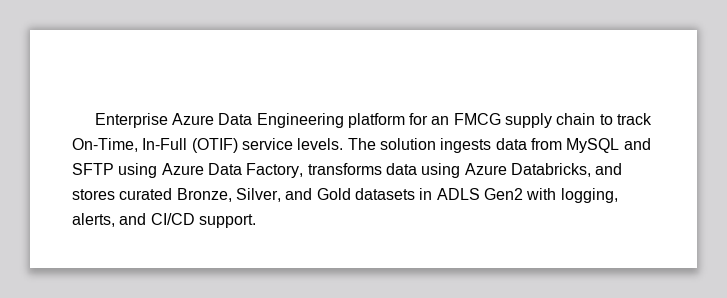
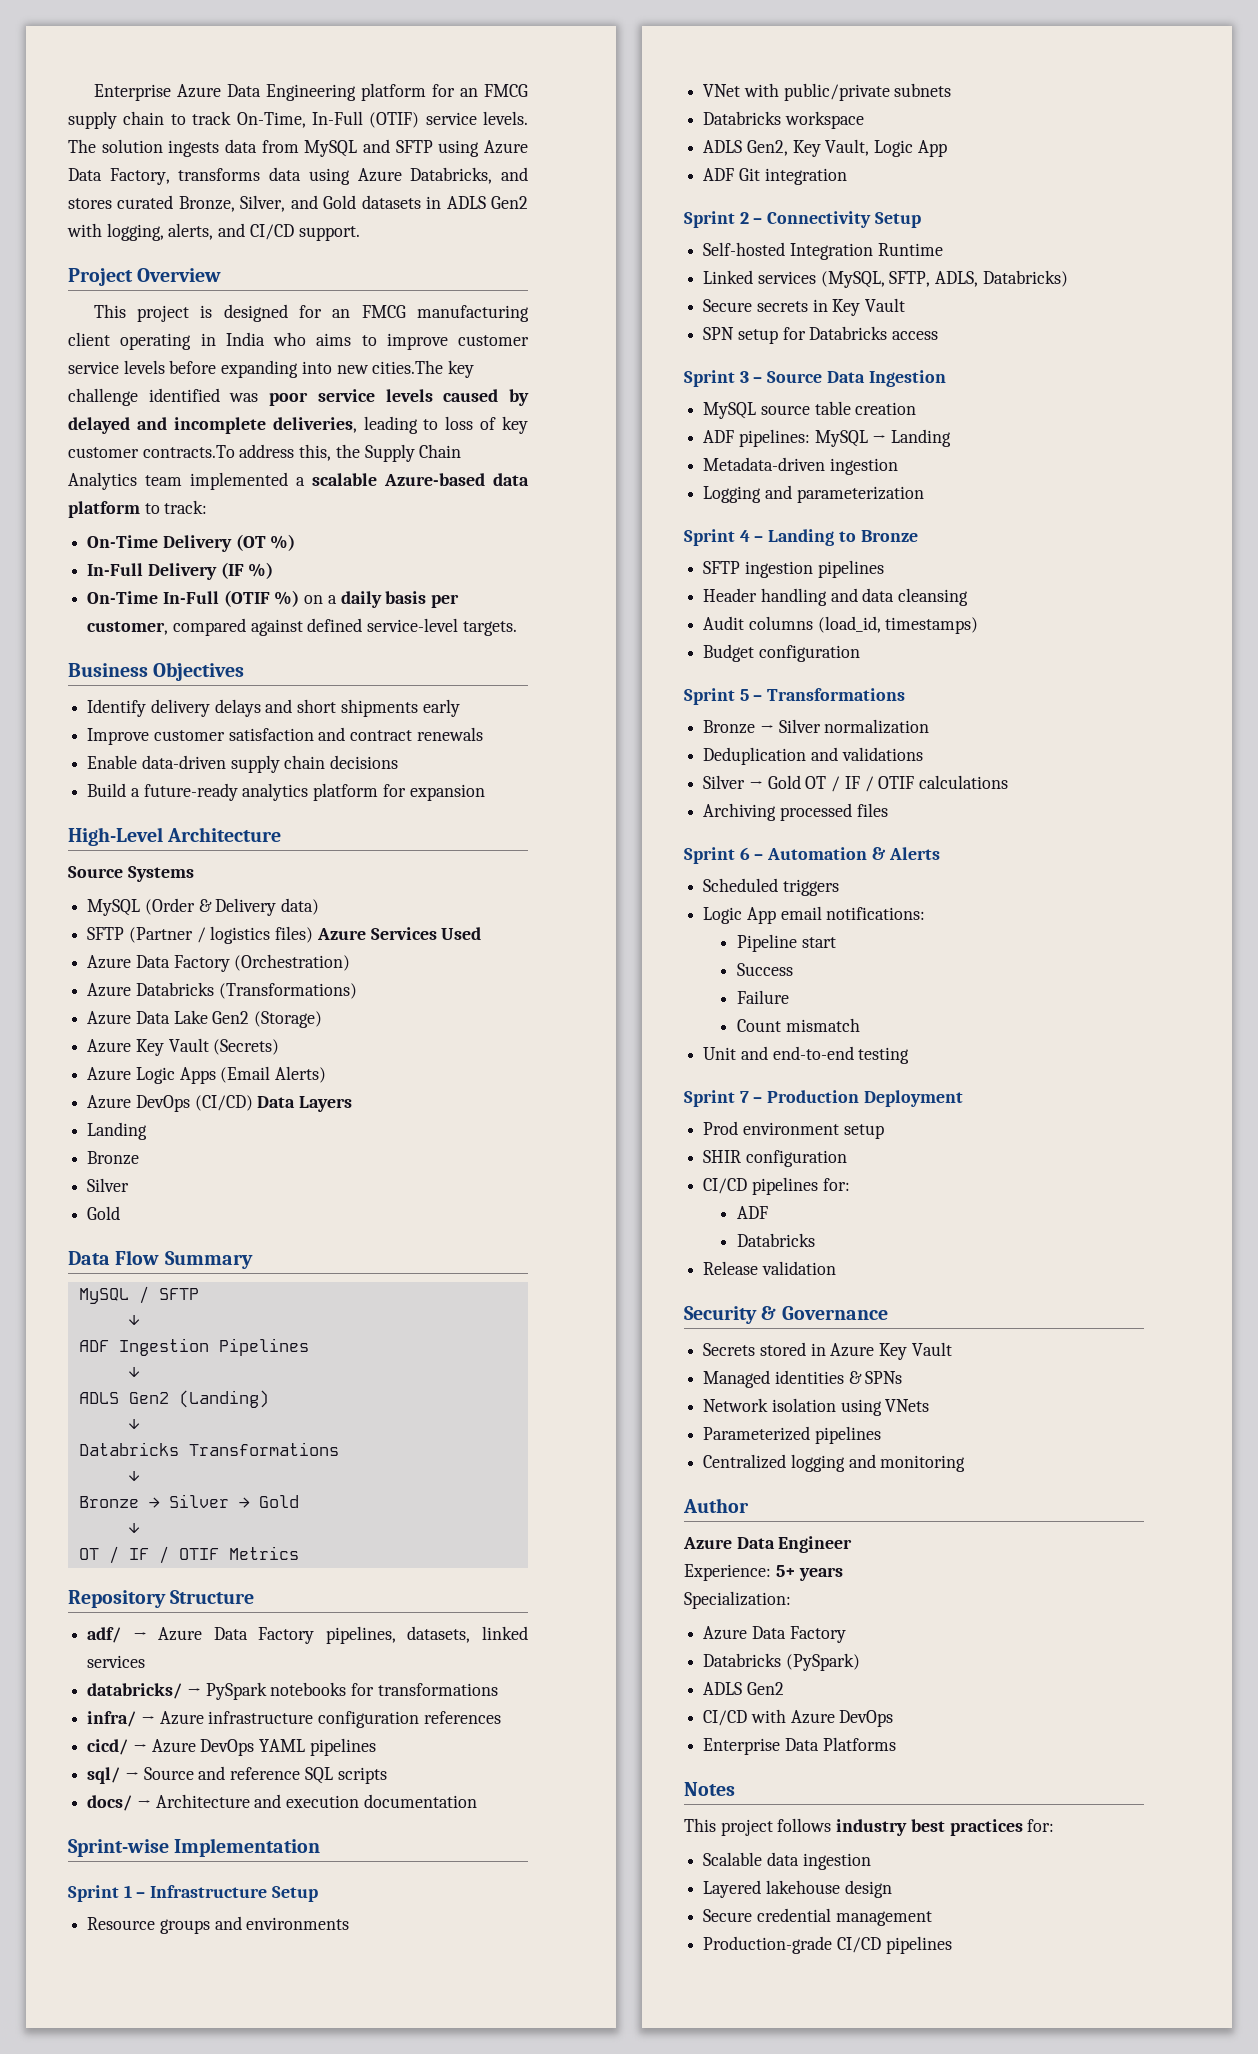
+ Project Overview
+ This project is designed for an FMCG manufacturing client operating in India who aims to improve customer service levels before expanding into new cities.The key challenge identified was poor service levels caused by delayed and incomplete deliveries, leading to loss of key customer contracts.To address this, the Supply Chain Analytics team implemented a scalable Azure-based data platform to track:
+ On-Time Delivery (OT %)
+ In-Full Delivery (IF %)
+ On-Time In-Full (OTIF %) on a daily basis per customer, compared against defined service-level targets.
+ Business Objectives
+ Identify delivery delays and short shipments early
+ Improve customer satisfaction and contract renewals
+ Enable data-driven supply chain decisions
+ Build a future-ready analytics platform for expansion
+ High-Level Architecture
+ Source Systems
+ MySQL (Order & Delivery data)
+ SFTP (Partner / logistics files) Azure Services Used
+ Azure Data Factory (Orchestration)
+ Azure Databricks (Transformations)
+ Azure Data Lake Gen2 (Storage)
+ Azure Key Vault (Secrets)
+ Azure Logic Apps (Email Alerts)
+ Azure DevOps (CI/CD) Data Layers
+ Landing
+ Bronze
+ Silver
+ Gold
+ Data Flow Summary
+ MySQL / SFTP
+ ↓
+ ADF Ingestion Pipelines
+ ↓
+ ADLS Gen2 (Landing)
+ ↓
+ Databricks Transformations
+ ↓
+ Bronze → Silver → Gold
+ ↓
+ OT / IF / OTIF Metrics
+ Repository Structure
+ adf/ → Azure Data Factory pipelines, datasets, linked services
+ databricks/ → PySpark notebooks for transformations
+ infra/ → Azure infrastructure configuration references
+ cicd/ → Azure DevOps YAML pipelines
+ sql/ → Source and reference SQL scripts
+ docs/ → Architecture and execution documentation
+ Sprint-wise Implementation
+ Sprint 1 – Infrastructure Setup
+ Resource groups and environments
+ VNet with public/private subnets
+ Databricks workspace
+ ADLS Gen2, Key Vault, Logic App
+ ADF Git integration
+ Sprint 2 – Connectivity Setup
+ Self-hosted Integration Runtime
+ Linked services (MySQL, SFTP, ADLS, Databricks)
+ Secure secrets in Key Vault
+ SPN setup for Databricks access
+ Sprint 3 – Source Data Ingestion
+ MySQL source table creation
+ ADF pipelines: MySQL → Landing
+ Metadata-driven ingestion
+ Logging and parameterization
+ Sprint 4 – Landing to Bronze
+ SFTP ingestion pipelines
+ Header handling and data cleansing
+ Audit columns (load_id, timestamps)
+ Budget configuration
+ Sprint 5 – Transformations
+ Bronze → Silver normalization
+ Deduplication and validations
+ Silver → Gold OT / IF / OTIF calculations
+ Archiving processed files
+ Sprint 6 – Automation & Alerts
+ Scheduled triggers
+ Logic App email notifications:
+ Pipeline start
+ Success
+ Failure
+ Count mismatch
+ Unit and end-to-end testing
+ Sprint 7 – Production Deployment
+ Prod environment setup
+ SHIR configuration
+ CI/CD pipelines for:
+ ADF
+ Databricks
+ Release validation
+ Security & Governance
+ Secrets stored in Azure Key Vault
+ Managed identities & SPNs
+ Network isolation using VNets
+ Parameterized pipelines
+ Centralized logging and monitoring
+ Author
+ Azure Data Engineer
+ Experience: 5+ years
+ Specialization:
+ Azure Data Factory
+ Databricks (PySpark)
+ ADLS Gen2
+ CI/CD with Azure DevOps
+ Enterprise Data Platforms
+ Notes
+ This project follows industry best practices for:
+ Scalable data ingestion
+ Layered lakehouse design
+ Secure credential management
+ Production-grade CI/CD pipelines

